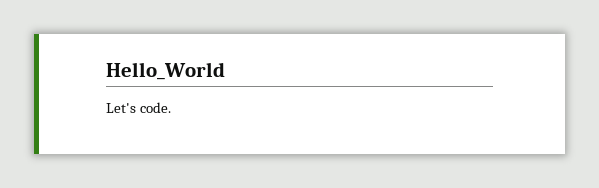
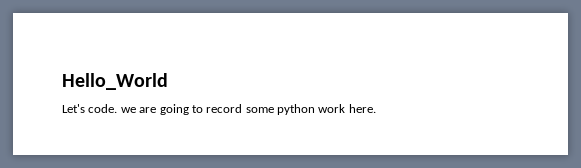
- Let's code.
+ Let's code. we are going to record some python work here.

